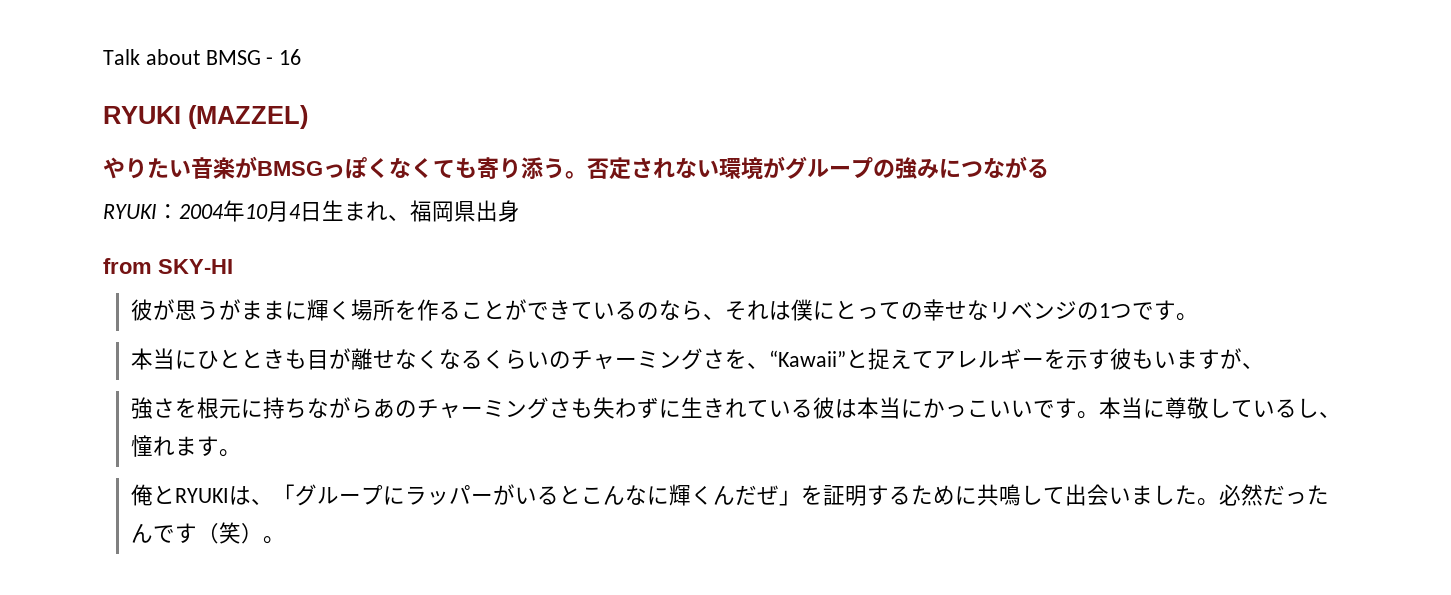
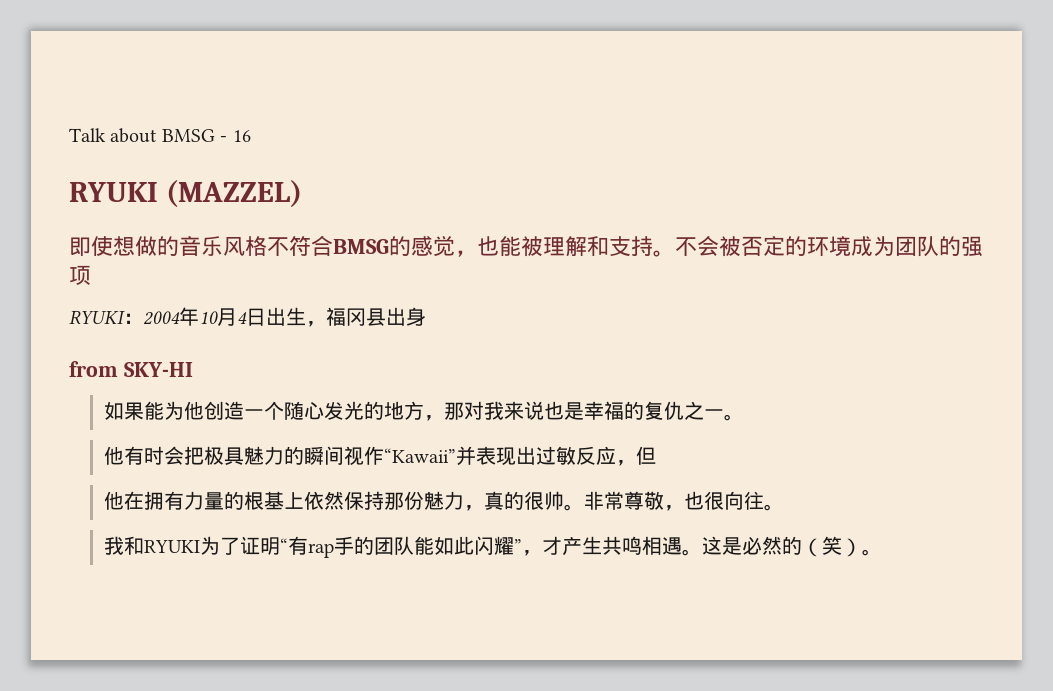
- やりたい音楽がBMSGっぽくなくても寄り添う。否定されない環境がグループの強みにつながる
+ 即使想做的音乐风格不符合BMSG的感觉，也能被理解和支持。不会被否定的环境成为团队的强项
- RYUKI：2004年10月4日生まれ、福岡県出身
+ RYUKI：2004年10月4日出生，福冈县出身
- 彼が思うがままに輝く場所を作ることができているのなら、それは僕にとっての幸せなリベンジの1つです。
- 本当にひとときも目が離せなくなるくらいのチャーミングさを、“Kawaii”と捉えてアレルギーを示す彼もいますが、
- 強さを根元に持ちながらあのチャーミングさも失わずに生きれている彼は本当にかっこいいです。本当に尊敬しているし、憧れます。
- 俺とRYUKIは、「グループにラッパーがいるとこんなに輝くんだぜ」を証明するために共鳴して出会いました。必然だったんです（笑）。
+ 如果能为他创造一个随心发光的地方，那对我来说也是幸福的复仇之一。
+ 他有时会把极具魅力的瞬间视作“Kawaii”并表现出过敏反应，但
+ 他在拥有力量的根基上依然保持那份魅力，真的很帅。非常尊敬，也很向往。
+ 我和RYUKI为了证明“有rap手的团队能如此闪耀”，才产生共鸣相遇。这是必然的（笑）。

